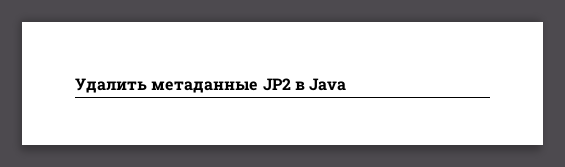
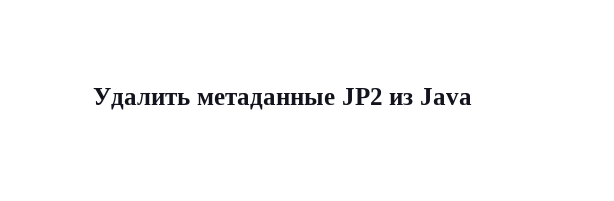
- Удалить метаданные JP2 в Java
+ Удалить метаданные JP2 из Java

